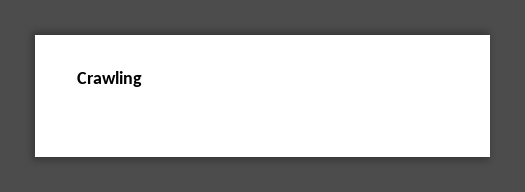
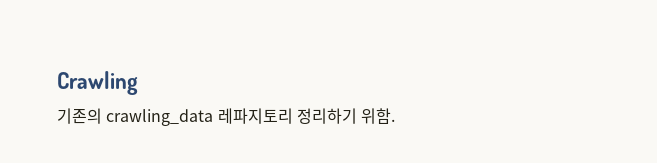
+ 기존의 crawling_data 레파지토리 정리하기 위함.

